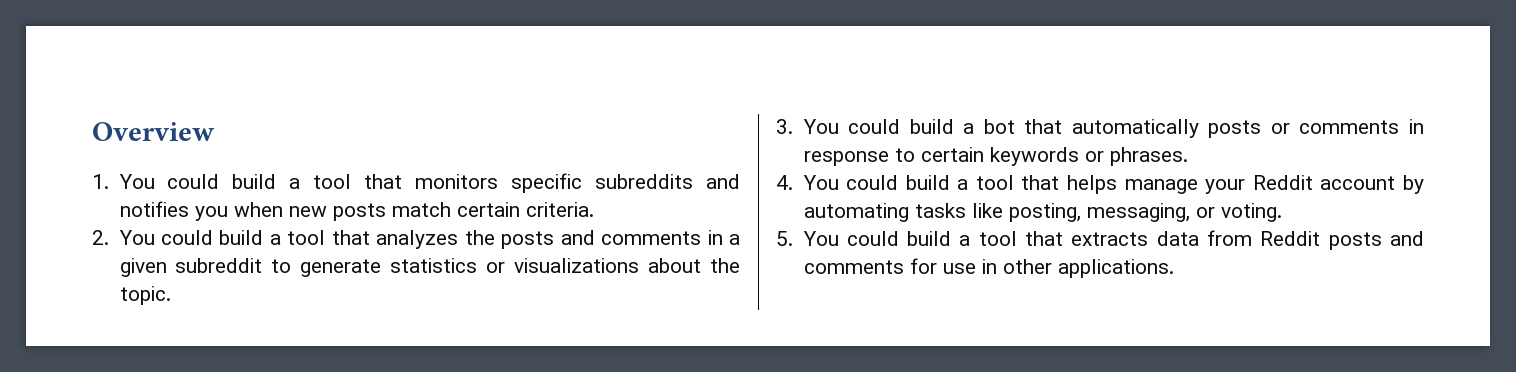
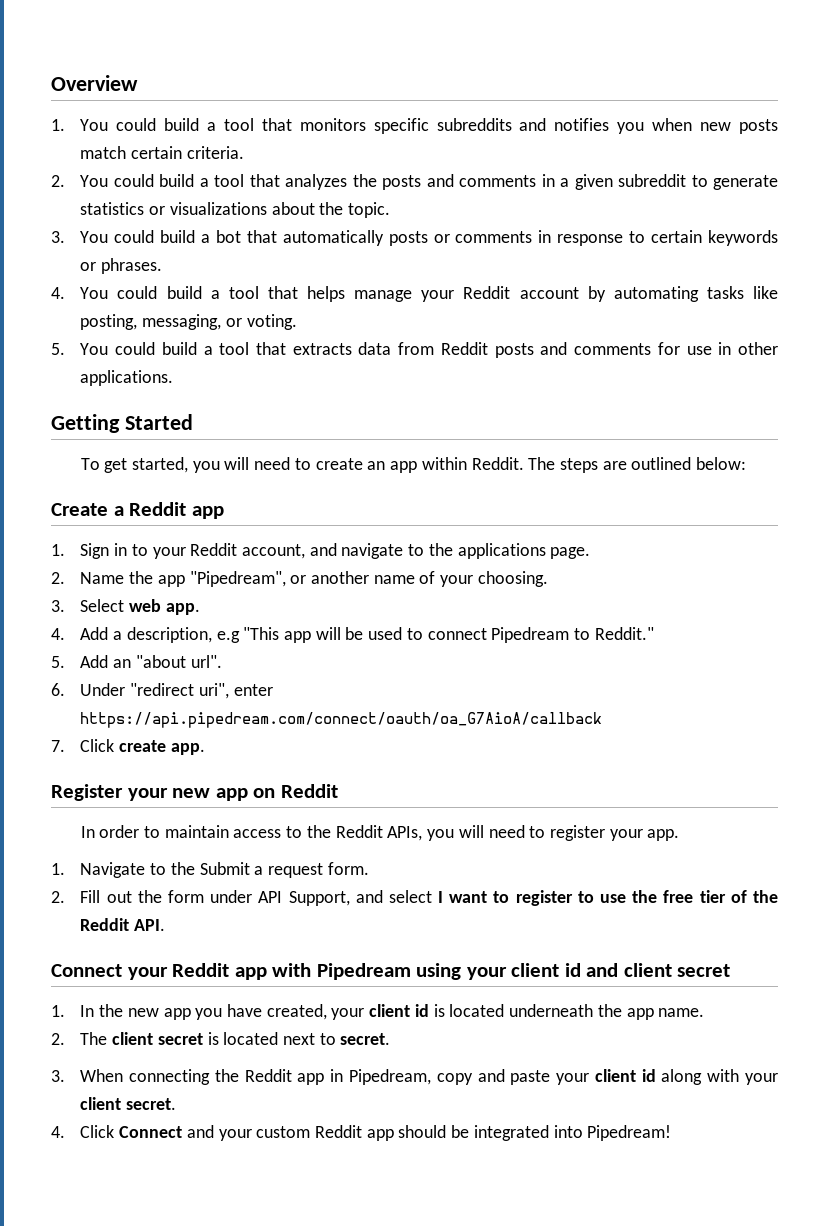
+ Getting Started
+ To get started, you will need to create an app within Reddit. The steps are outlined below:
+ Create a Reddit app
+ 1. Sign in to your Reddit account, and navigate to the applications page.
+ 2. Name the app "Pipedream", or another name of your choosing.
+ 3. Select web app.
+ 4. Add a description, e.g "This app will be used to connect Pipedream to Reddit."
+ 5. Add an "about url".
+ 6. Under "redirect uri", enter https://api.pipedream.com/connect/oauth/oa_G7AioA/callback
+ 7. Click create app.
+ Register your new app on Reddit
+ In order to maintain access to the Reddit APIs, you will need to register your app.
+ 1. Navigate to the Submit a request form.
+ 2. Fill out the form under API Support, and select I want to register to use the free tier of the Reddit API.
+ Connect your Reddit app with Pipedream using your client id and client secret
+ 1. In the new app you have created, your client id is located underneath the app name.
+ 2. The client secret is located next to secret.
+ 3. When connecting the Reddit app in Pipedream, copy and paste your client id along with your client secret.
+ 4. Click Connect and your custom Reddit app should be integrated into Pipedream!

